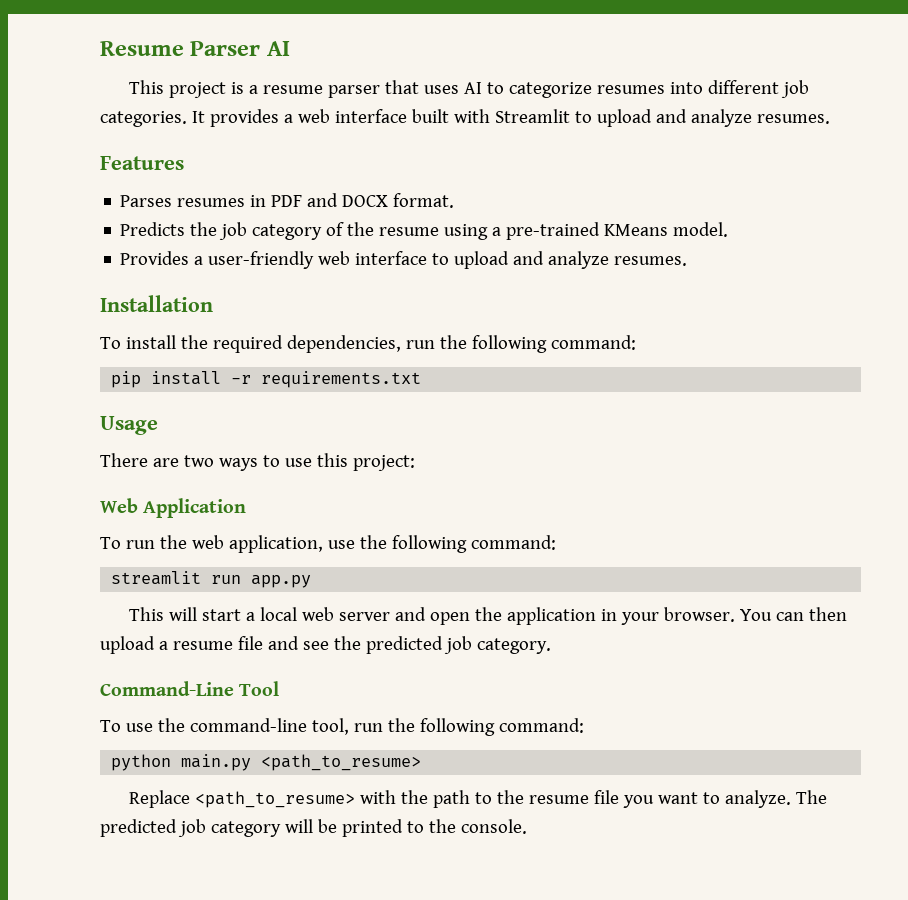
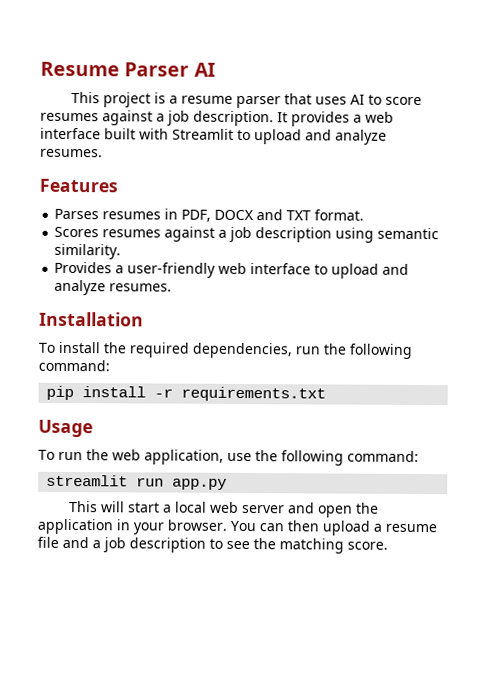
- This project is a resume parser that uses AI to categorize resumes into different job categories.
+ This project is a resume parser that uses AI to score resumes against a job description.
- Parses resumes in PDF and DOCX format.
- Predicts the job category of the resume using a pre-trained KMeans model.
+ Parses resumes in PDF, DOCX and TXT format.
+ Scores resumes against a job description using semantic similarity.
- There are two ways to use this project:
- Web Application
- You can then upload a resume file and see the predicted job category.
- Command-Line Tool
- To use the command-line tool, run the following command:
- python main.py <path_to_resume>
- Replace <path_to_resume> with the path to the resume file you want to analyze. The predicted job category will be printed to the console.
+ You can then upload a resume file and a job description to see the matching score.

